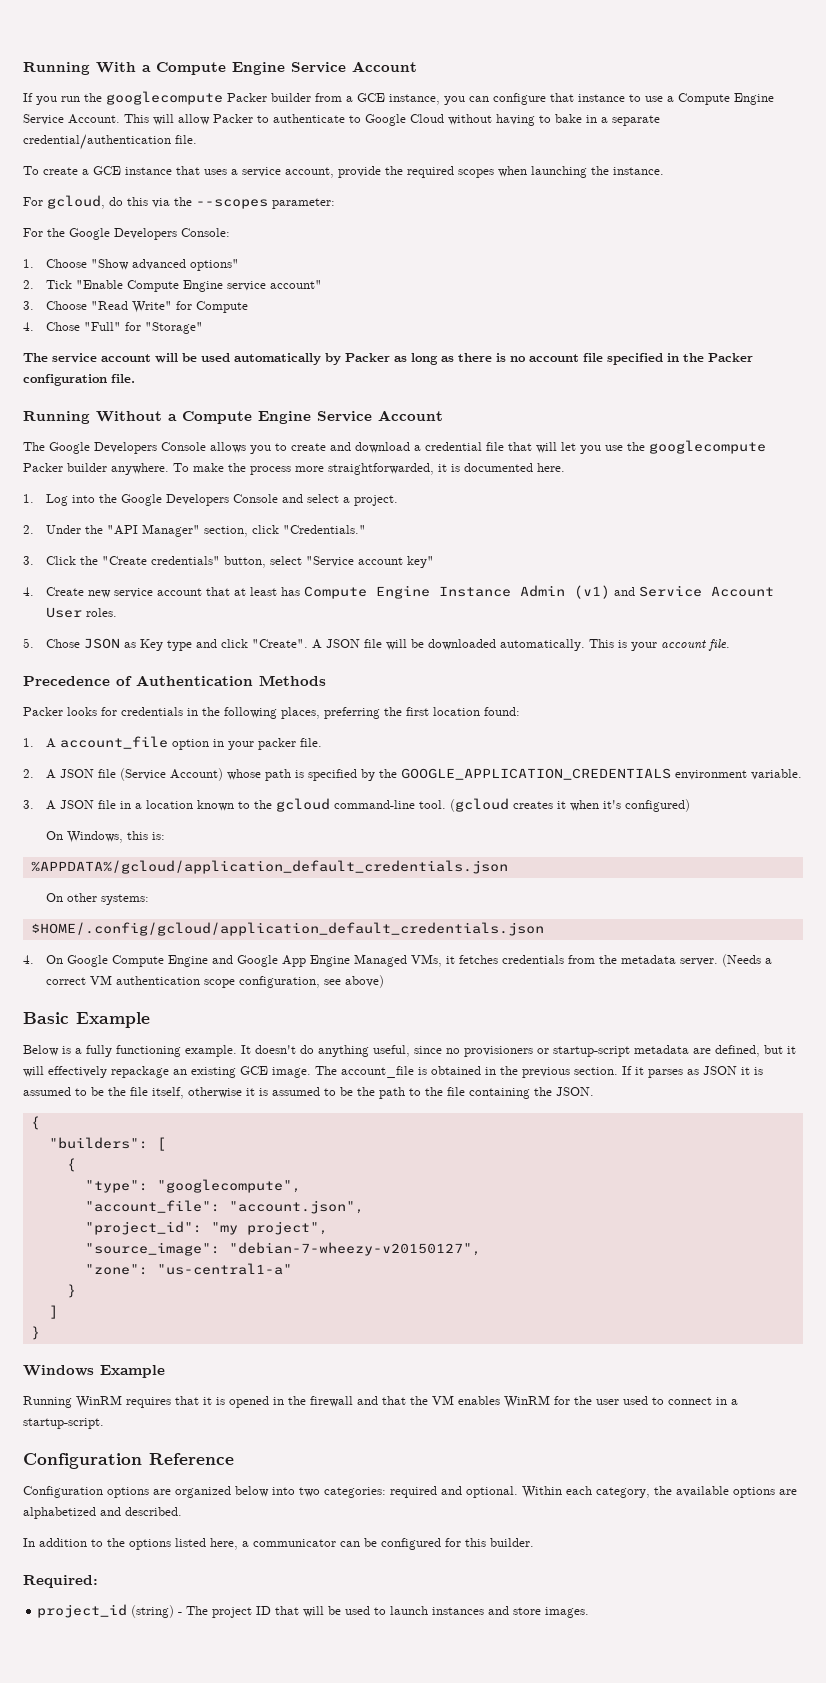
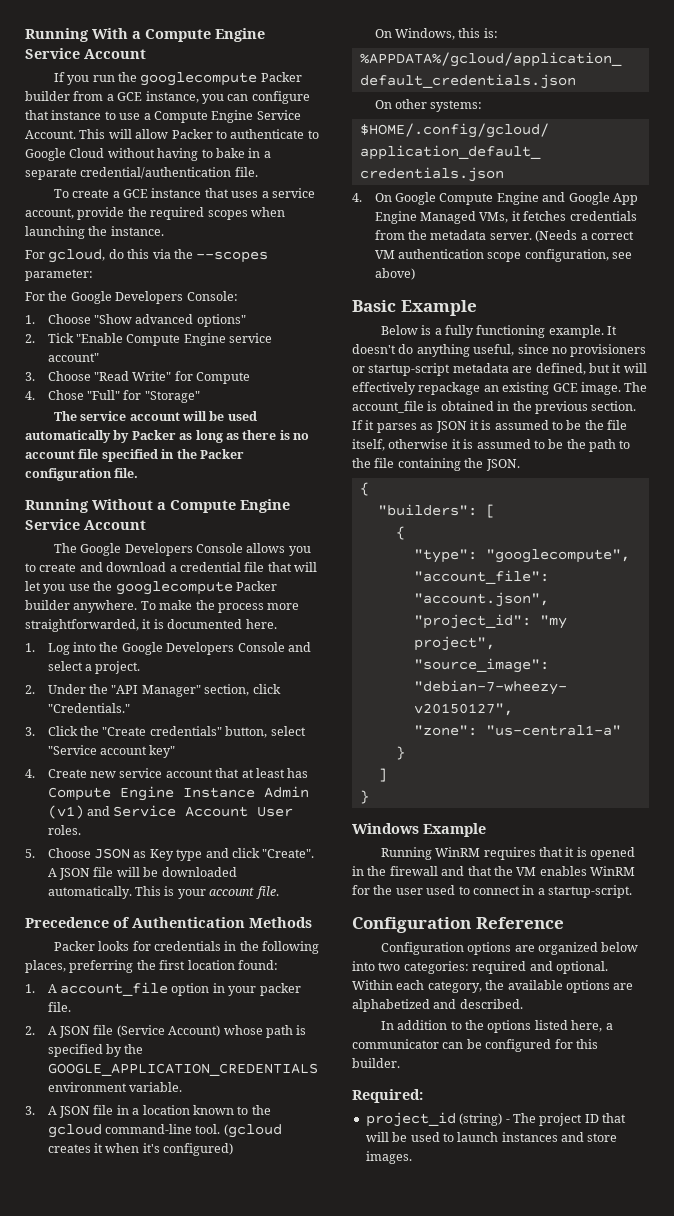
- 5. Chose JSON as Key type and click "Create".
+ 5. Choose JSON as Key type and click "Create".

